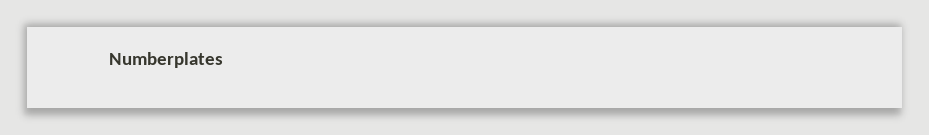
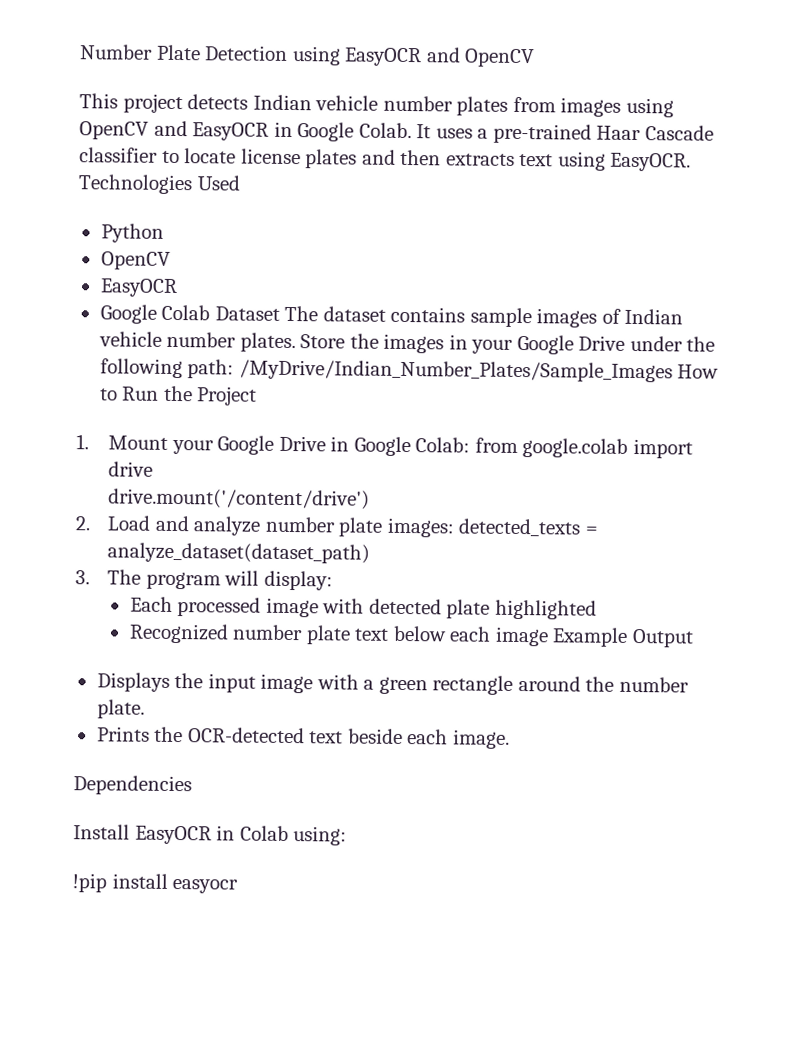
- Numberplates
+ Number Plate Detection using EasyOCR and OpenCV
+ This project detects Indian vehicle number plates from images using OpenCV and EasyOCR in Google Colab. It uses a pre-trained Haar Cascade classifier to locate license plates and then extracts text using EasyOCR. Technologies Used
+ Python
+ OpenCV
+ EasyOCR
+ Google Colab Dataset The dataset contains sample images of Indian vehicle number plates. Store the images in your Google Drive under the following path: /MyDrive/Indian_Number_Plates/Sample_Images How to Run the Project
+ 1. Mount your Google Drive in Google Colab: from google.colab import drive
+ drive.mount('/content/drive')
+ 2. Load and analyze number plate images: detected_texts = analyze_dataset(dataset_path)
+ 3. The program will display:
+ Each processed image with detected plate highlighted
+ Recognized number plate text below each image Example Output
+ Displays the input image with a green rectangle around the number plate.
+ Prints the OCR-detected text beside each image.
+ Dependencies
+ Install EasyOCR in Colab using:
+ !pip install easyocr

